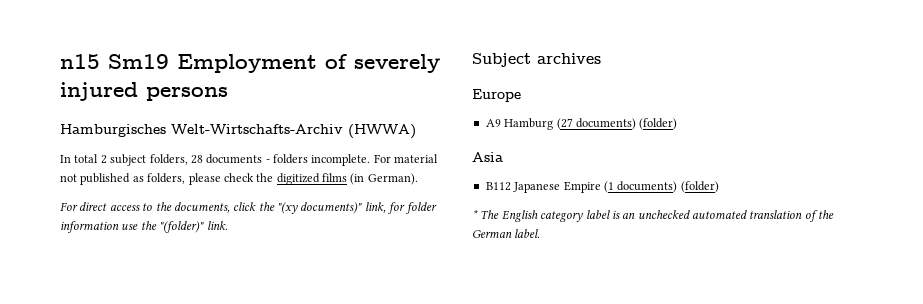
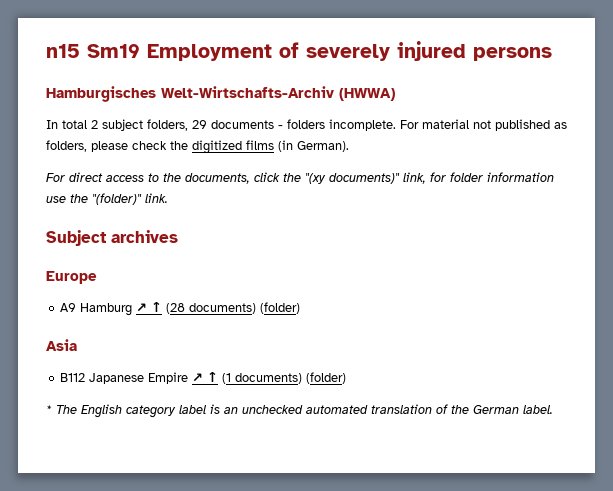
- In total 2 subject folders, 28 documents - folders incomplete.
+ In total 2 subject folders, 29 documents - folders incomplete.
- A9 Hamburg (27 documents) (folder)
+ A9 Hamburg ↗ ↑ (28 documents) (folder)
- B112 Japanese Empire (1 documents) (folder)
+ B112 Japanese Empire ↗ ↑ (1 documents) (folder)

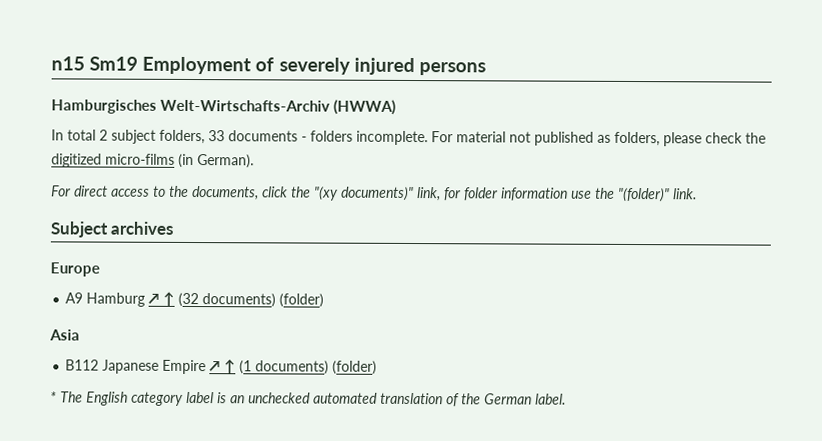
- In total 2 subject folders, 29 documents - folders incomplete.
+ In total 2 subject folders, 33 documents - folders incomplete.
- For material not published as folders, please check the digitized films (in German).
+ For material not published as folders, please check the digitized micro-films (in German).
- A9 Hamburg ↗ ↑ (28 documents) (folder)
+ A9 Hamburg ↗ ↑ (32 documents) (folder)

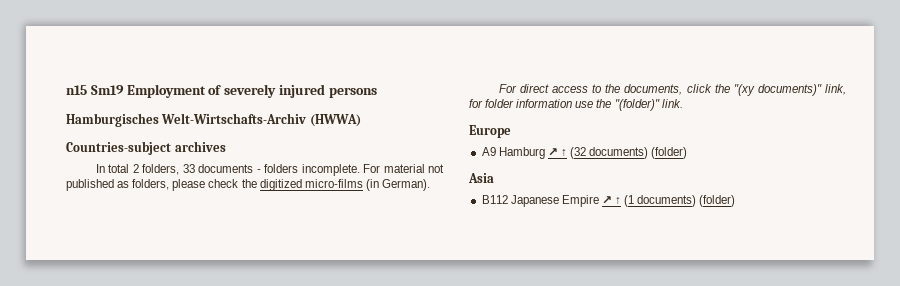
+ Countries-subject archives
- In total 2 subject folders, 33 documents - folders incomplete.
+ In total 2 folders, 33 documents - folders incomplete.
- Subject archives
- * The English category label is an unchecked automated translation of the German label.

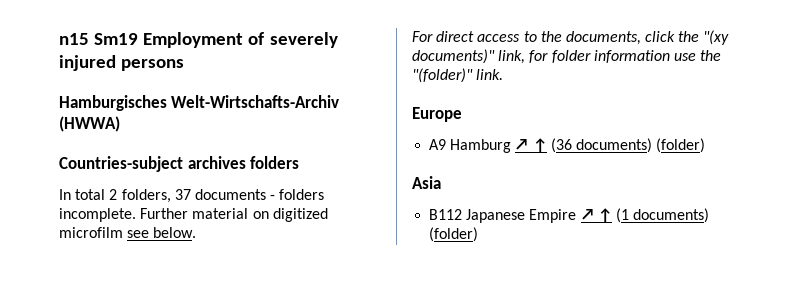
- Countries-subject archives
+ Countries-subject archives folders
- In total 2 folders, 33 documents - folders incomplete.
+ In total 2 folders, 37 documents - folders incomplete.
- For material not published as folders, please check the digitized micro-films (in German).
+ Further material on digitized microfilm see below.
- A9 Hamburg ↗ ↑ (32 documents) (folder)
+ A9 Hamburg ↗ ↑ (36 documents) (folder)

